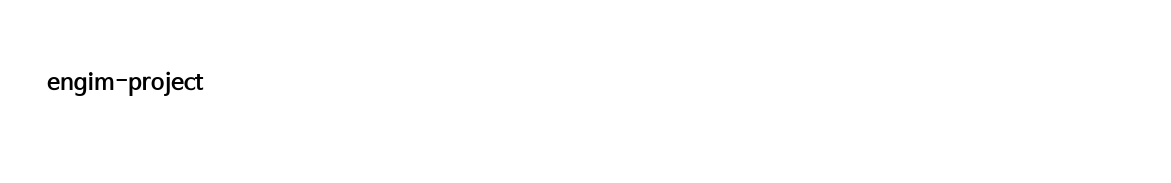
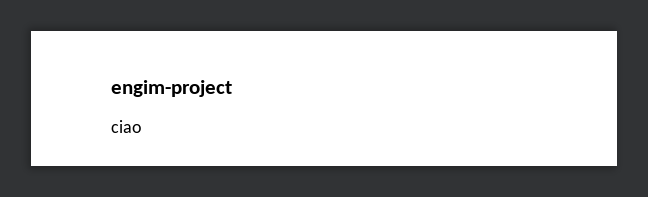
+ ciao

